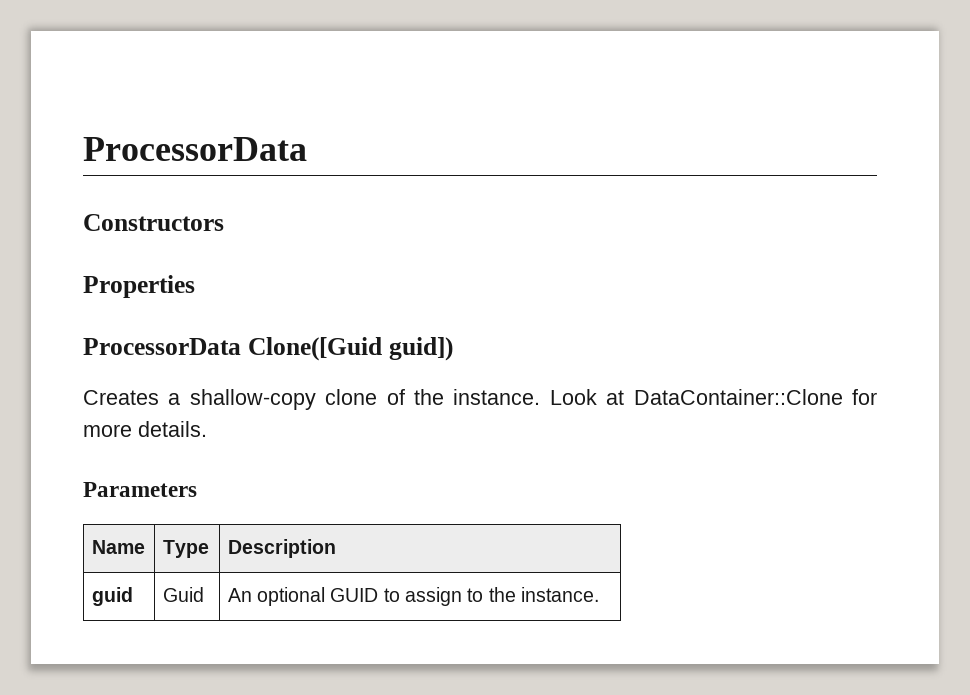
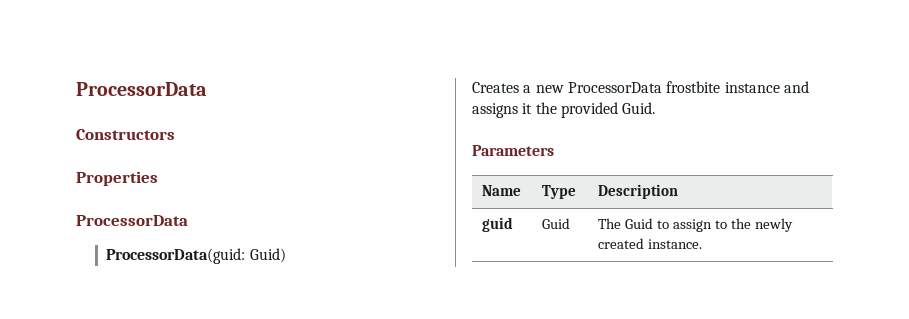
  Properties
- ProcessorData Clone([Guid guid])
+ ProcessorData
+ ProcessorData(guid: Guid)
- Creates a shallow-copy clone of the instance. Look at DataContainer::Clone for more details.
+ Creates a new ProcessorData frostbite instance and assigns it the provided Guid.
- guid | Guid | An optional GUID to assign to the instance.
+ guid | Guid | The Guid to assign to the newly created instance.

